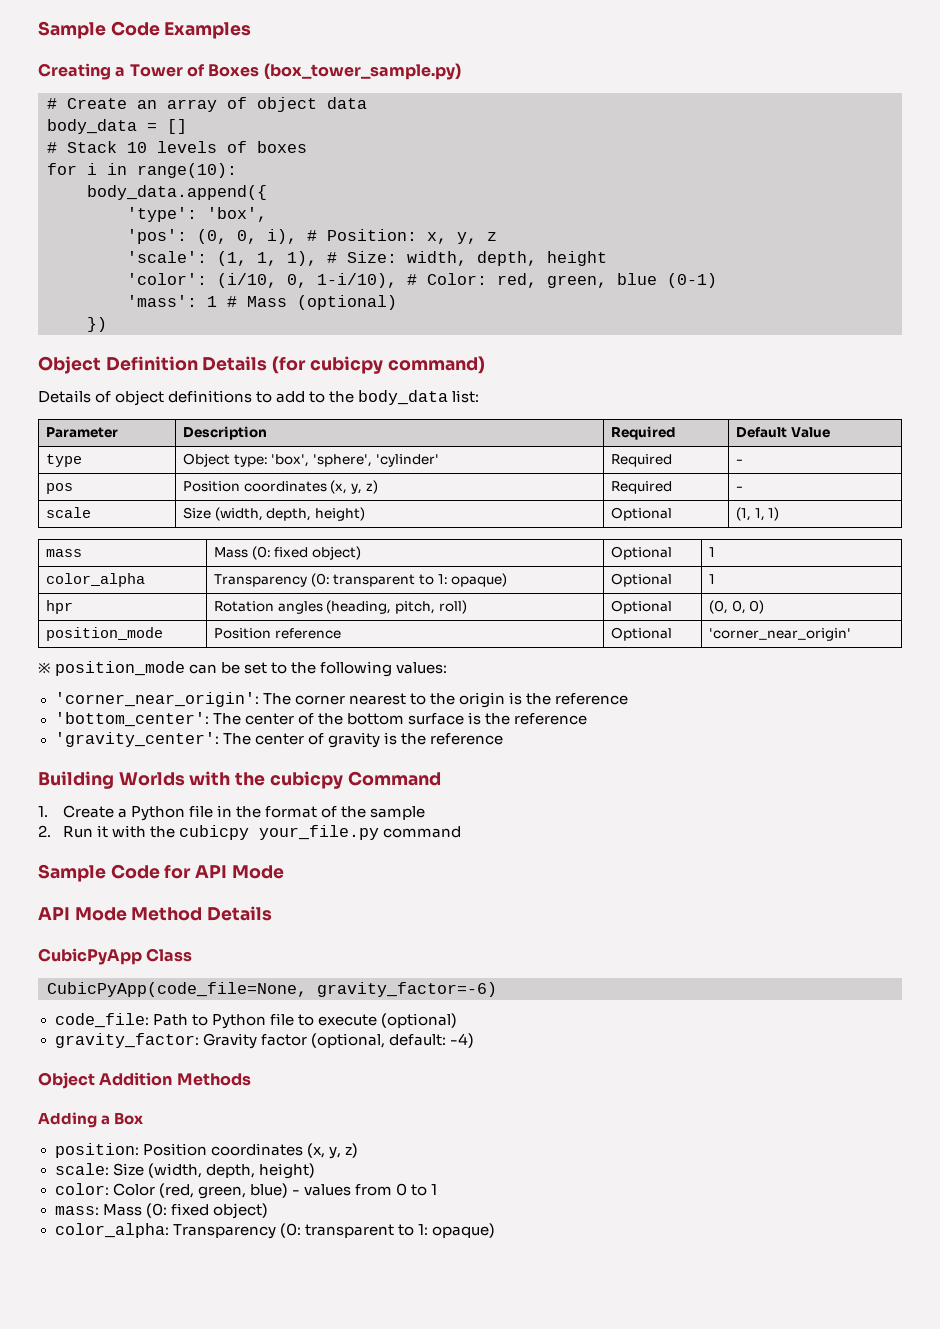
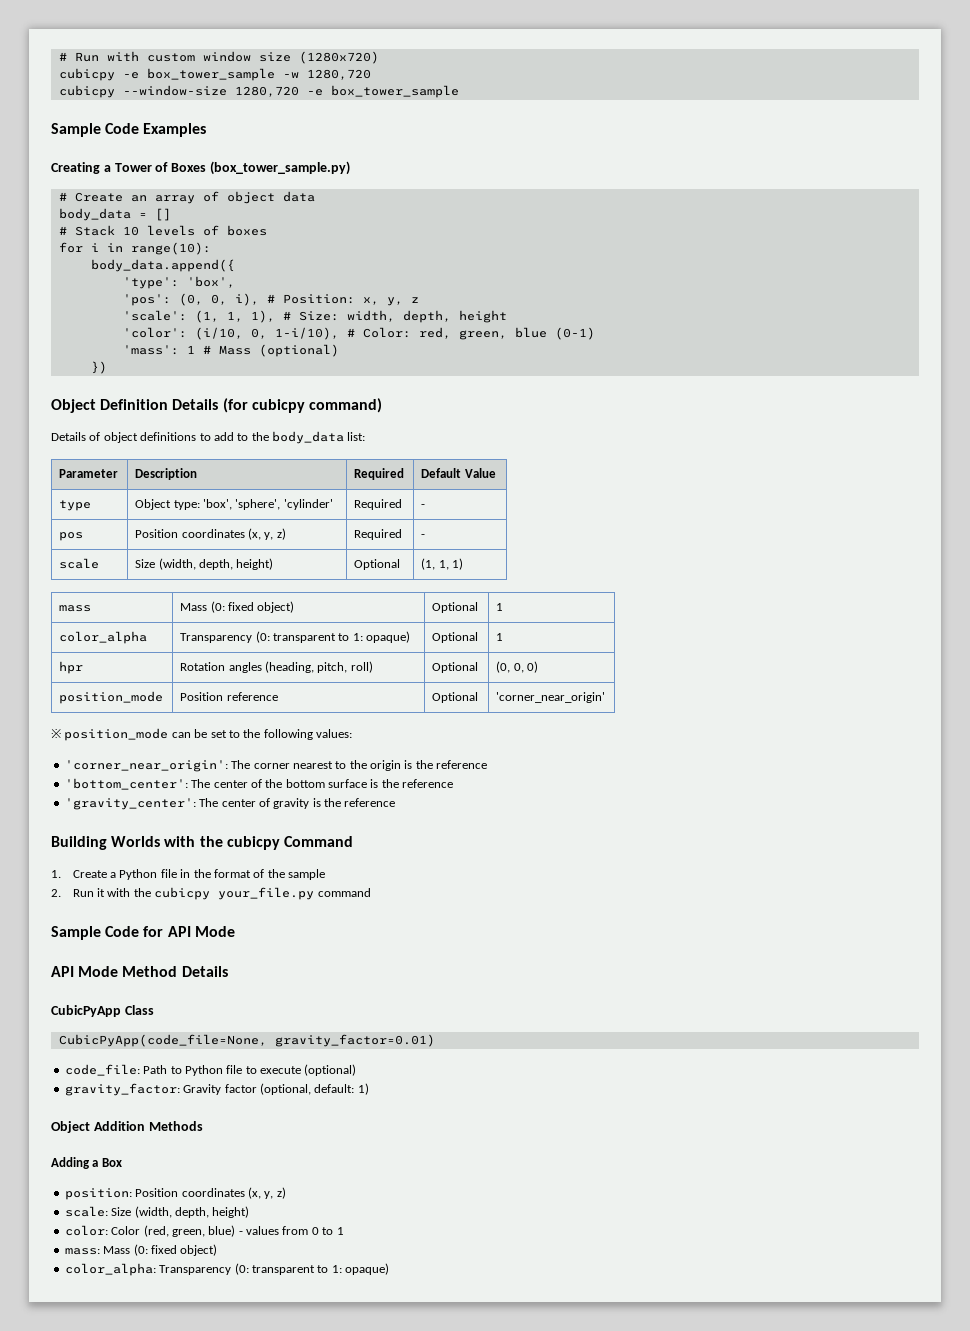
+ # Run with custom window size (1280x720)
+ cubicpy -e box_tower_sample -w 1280,720
+ cubicpy --window-size 1280,720 -e box_tower_sample
- CubicPyApp(code_file=None, gravity_factor=-6)
+ CubicPyApp(code_file=None, gravity_factor=0.01)
- gravity_factor: Gravity factor (optional, default: -4)
+ gravity_factor: Gravity factor (optional, default: 1)

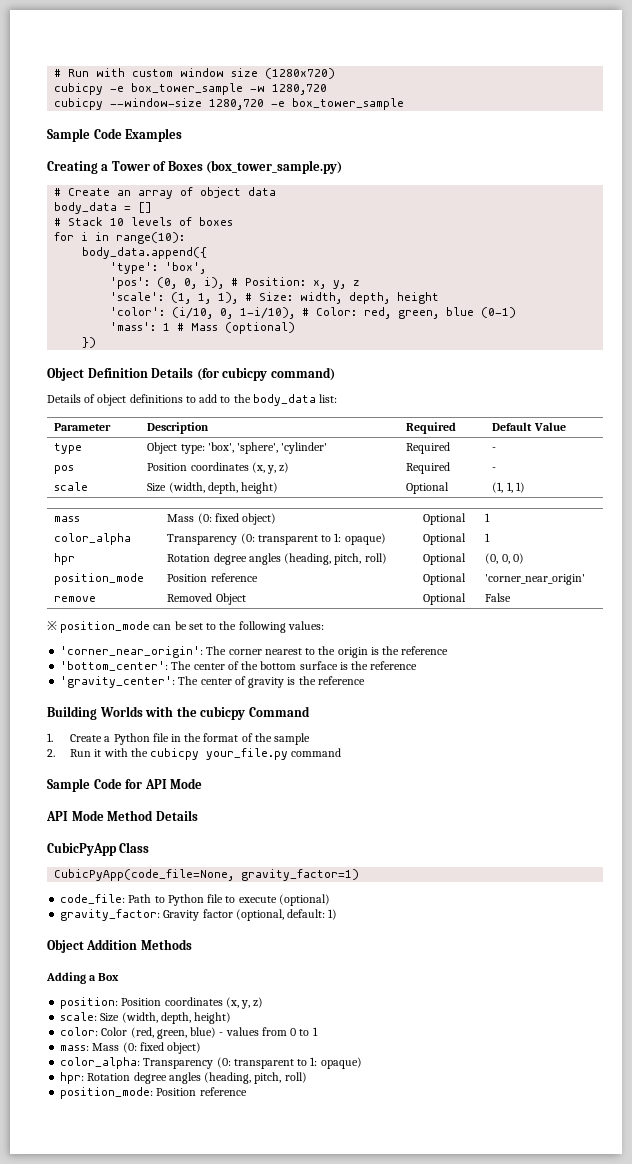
- hpr | Rotation angles (heading, pitch, roll) | Optional | (0, 0, 0)
+ hpr | Rotation degree angles (heading, pitch, roll) | Optional | (0, 0, 0)
+ remove | Removed Object | Optional | False
- CubicPyApp(code_file=None, gravity_factor=0.01)
+ CubicPyApp(code_file=None, gravity_factor=1)
+ hpr: Rotation degree angles (heading, pitch, roll)
+ position_mode: Position reference

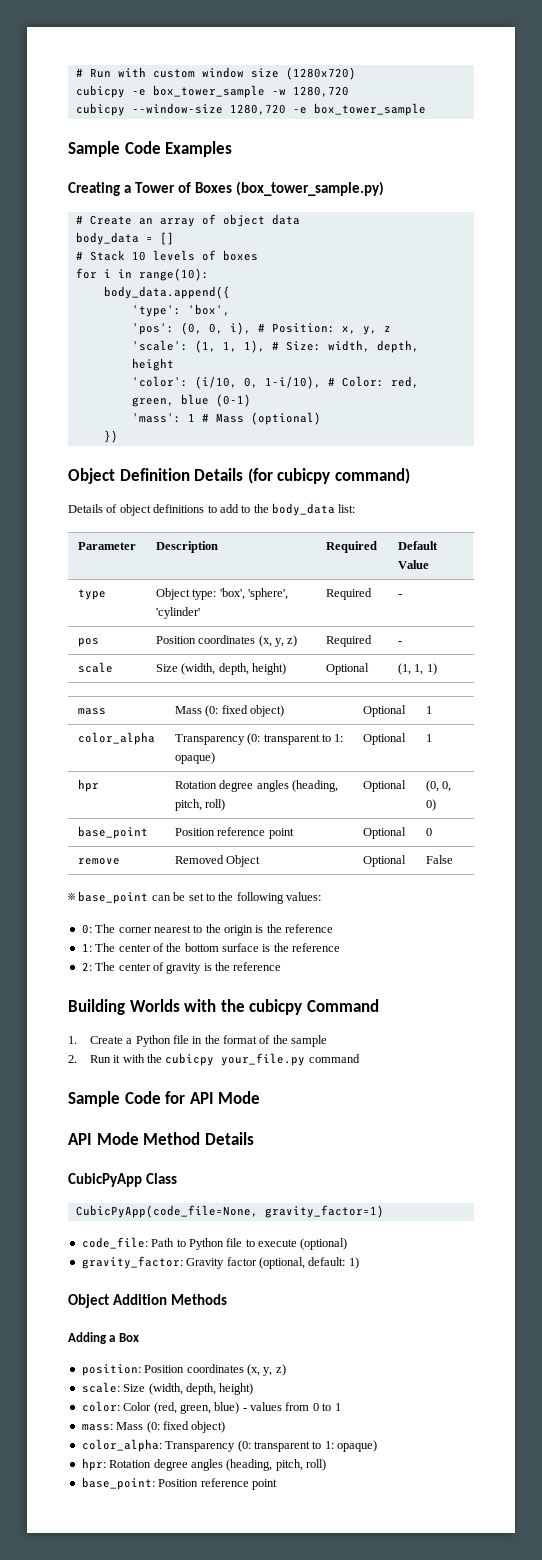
- position_mode | Position reference | Optional | 'corner_near_origin'
+ base_point | Position reference point | Optional | 0
- ※ position_mode can be set to the following values:
+ ※ base_point can be set to the following values:
- 'corner_near_origin': The corner nearest to the origin is the reference
+ 0: The corner nearest to the origin is the reference
- 'bottom_center': The center of the bottom surface is the reference
+ 1: The center of the bottom surface is the reference
- 'gravity_center': The center of gravity is the reference
+ 2: The center of gravity is the reference
- position_mode: Position reference
+ base_point: Position reference point

